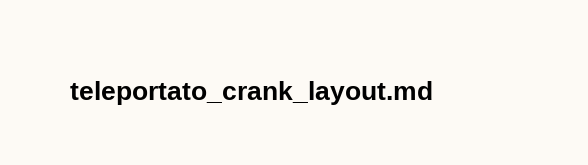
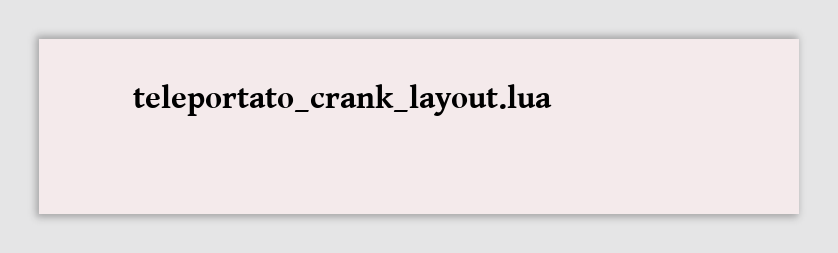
- teleportato_crank_layout.md
+ teleportato_crank_layout.lua

